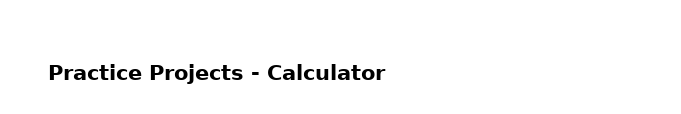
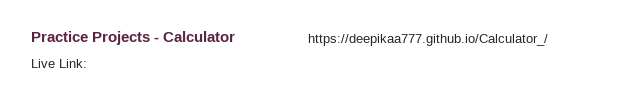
+ Live Link: https://deepikaa777.github.io/Calculator_/

